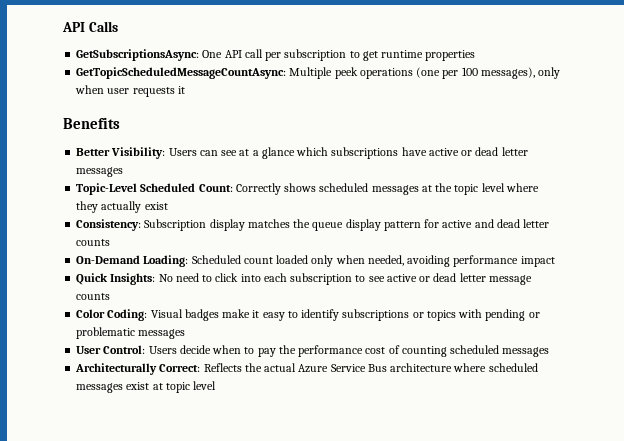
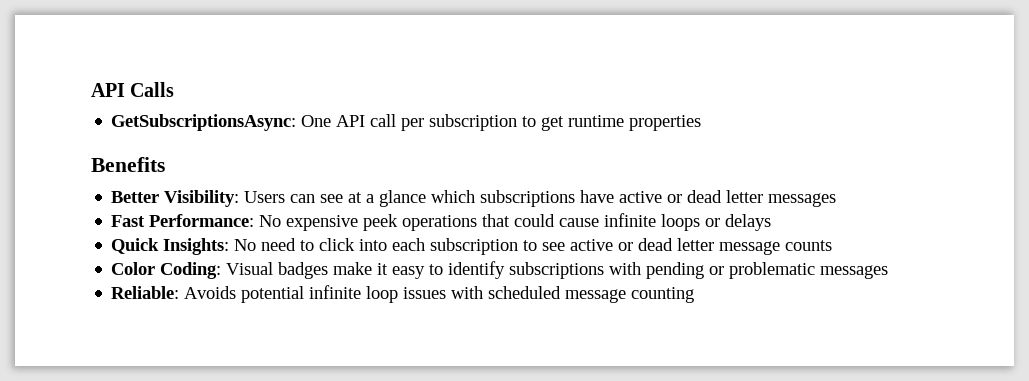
- GetTopicScheduledMessageCountAsync: Multiple peek operations (one per 100 messages), only when user requests it
- Topic-Level Scheduled Count: Correctly shows scheduled messages at the topic level where they actually exist
- Consistency: Subscription display matches the queue display pattern for active and dead letter counts
- On-Demand Loading: Scheduled count loaded only when needed, avoiding performance impact
+ Fast Performance: No expensive peek operations that could cause infinite loops or delays
- Color Coding: Visual badges make it easy to identify subscriptions or topics with pending or problematic messages
+ Color Coding: Visual badges make it easy to identify subscriptions with pending or problematic messages
- User Control: Users decide when to pay the performance cost of counting scheduled messages
- Architecturally Correct: Reflects the actual Azure Service Bus architecture where scheduled messages exist at topic level
+ Reliable: Avoids potential infinite loop issues with scheduled message counting

